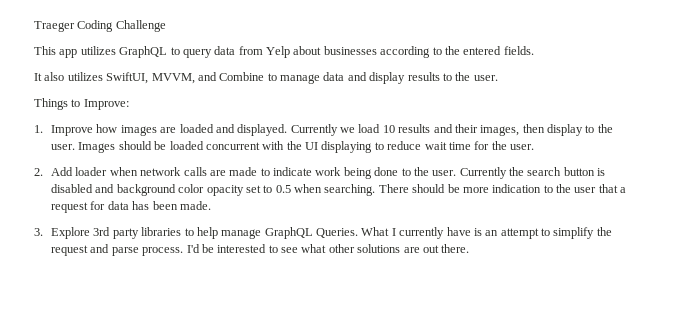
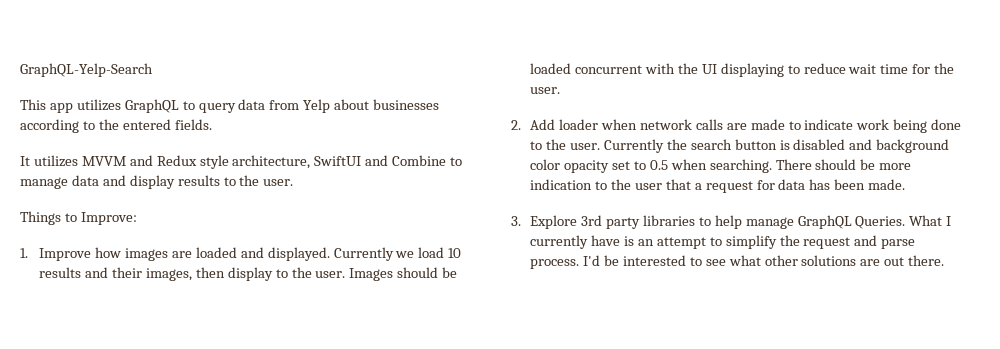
- Traeger Coding Challenge
+ GraphQL-Yelp-Search
- It also utilizes SwiftUI, MVVM, and Combine to manage data and display results to the user.
+ It utilizes MVVM and Redux style architecture, SwiftUI and Combine to manage data and display results to the user.

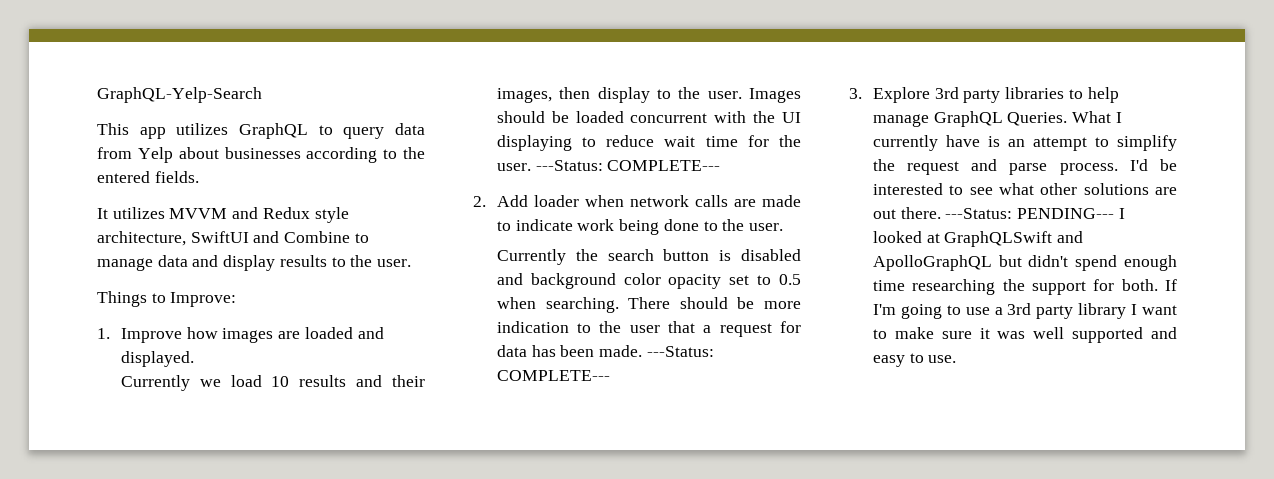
- 1. Improve how images are loaded and displayed. Currently we load 10 results and their images, then display to the user.
+ 1. Improve how images are loaded and displayed.
+ Currently we load 10 results and their images, then display to the user.
- Images should be loaded concurrent with the UI displaying to reduce wait time for the user.
+ Images should be loaded concurrent with the UI displaying to reduce wait time for the user. ---Status: COMPLETE---
- 2. Add loader when network calls are made to indicate work being done to the user. Currently the search button is disabled and background color opacity set to 0.5 when searching.
+ 2. Add loader when network calls are made to indicate work being done to the user.
+ Currently the search button is disabled and background color opacity set to 0.5 when searching.
- There should be more indication to the user that a request for data has been made.
+ There should be more indication to the user that a request for data has been made. ---Status: COMPLETE---
+ ---Status: PENDING--- I looked at GraphQLSwift and ApolloGraphQL but didn't spend enough time researching the support for both. If I'm going to use a 3rd party library I want to make sure it was well supported and easy to use.

